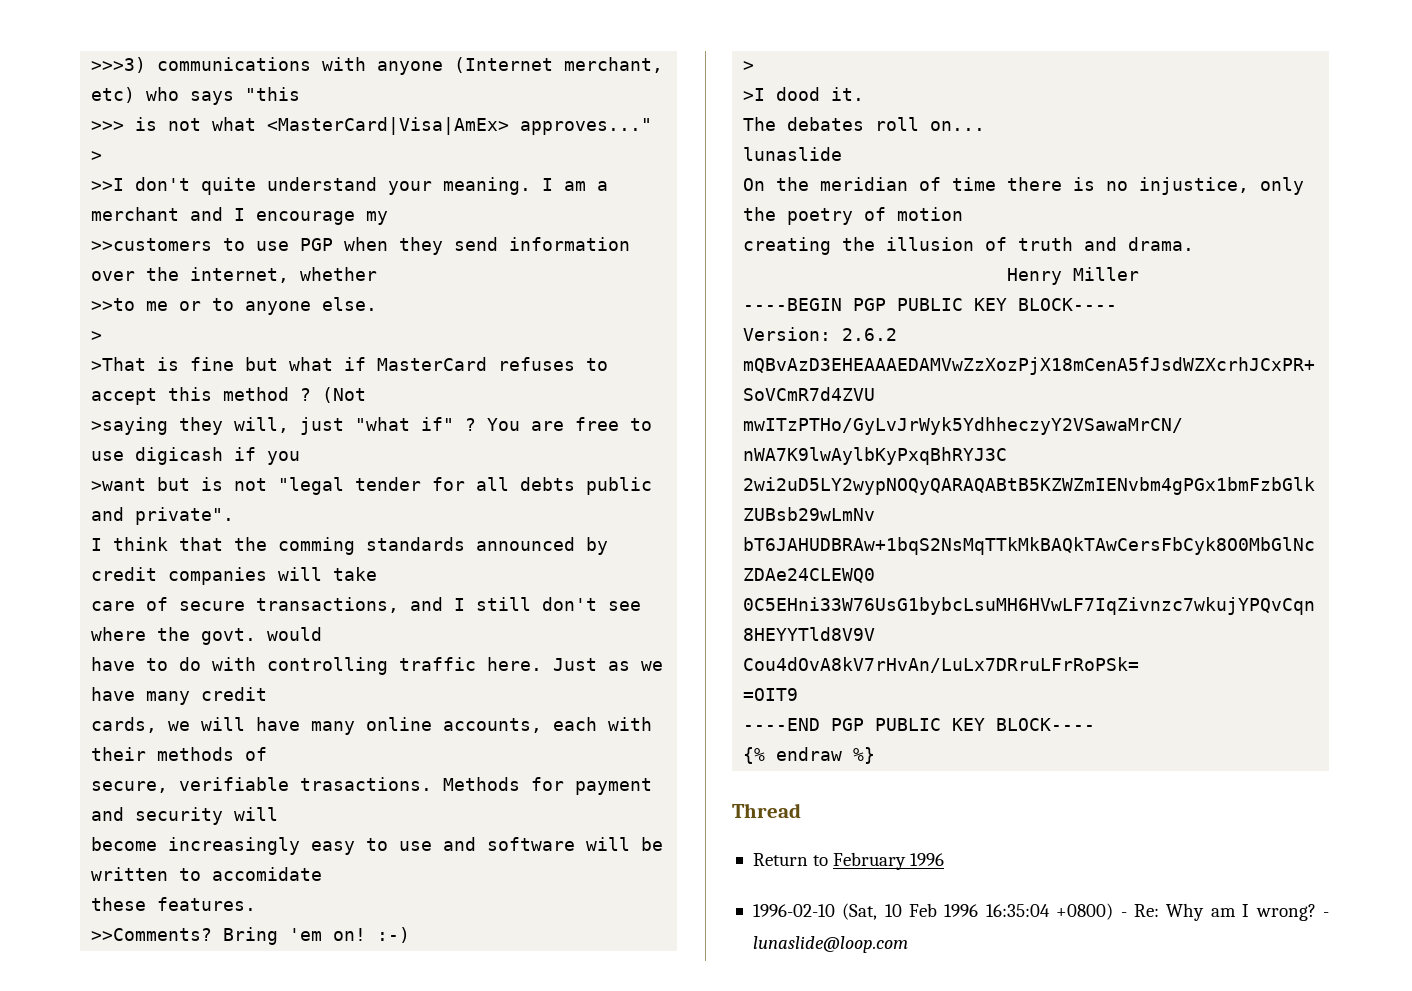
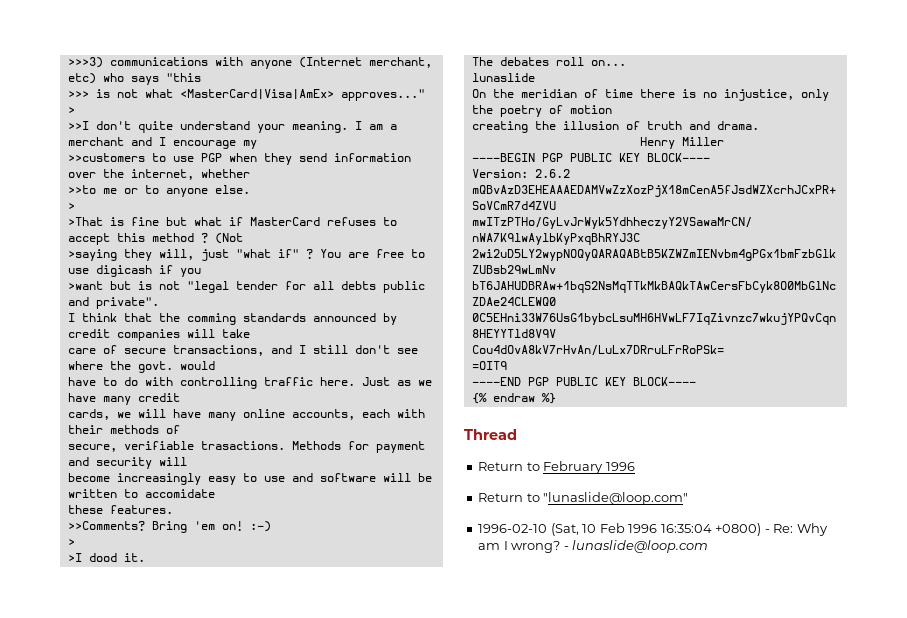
+ Return to "lunaslide@loop.com"

